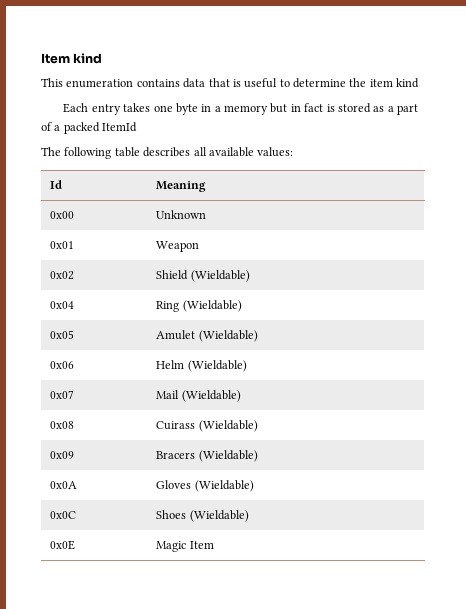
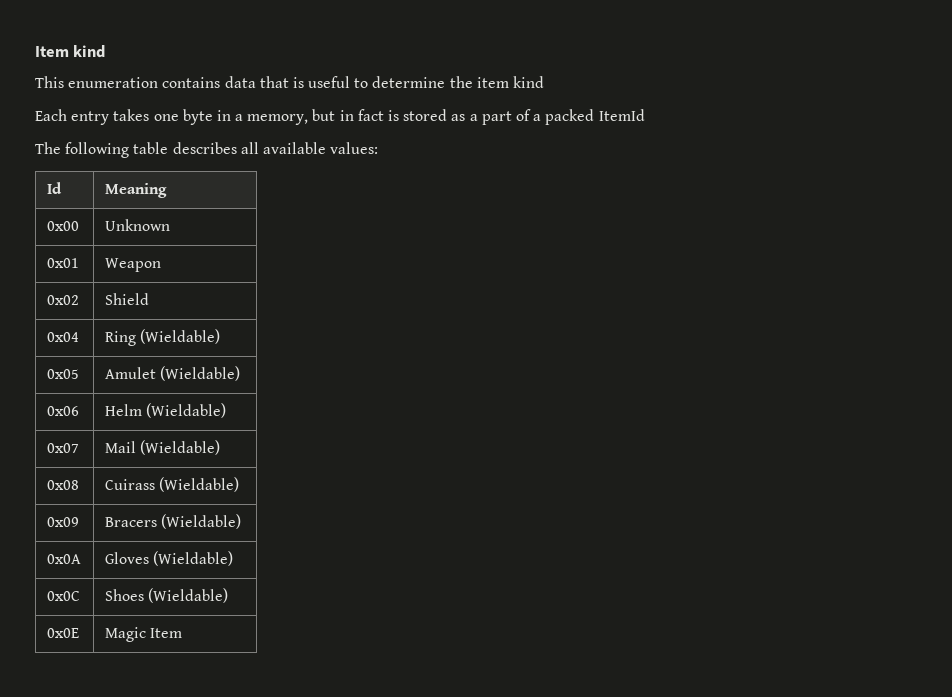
- Each entry takes one byte in a memory but in fact is stored as a part of a packed ItemId
+ Each entry takes one byte in a memory, but in fact is stored as a part of a packed ItemId
- 0x02 | Shield (Wieldable)
+ 0x02 | Shield

